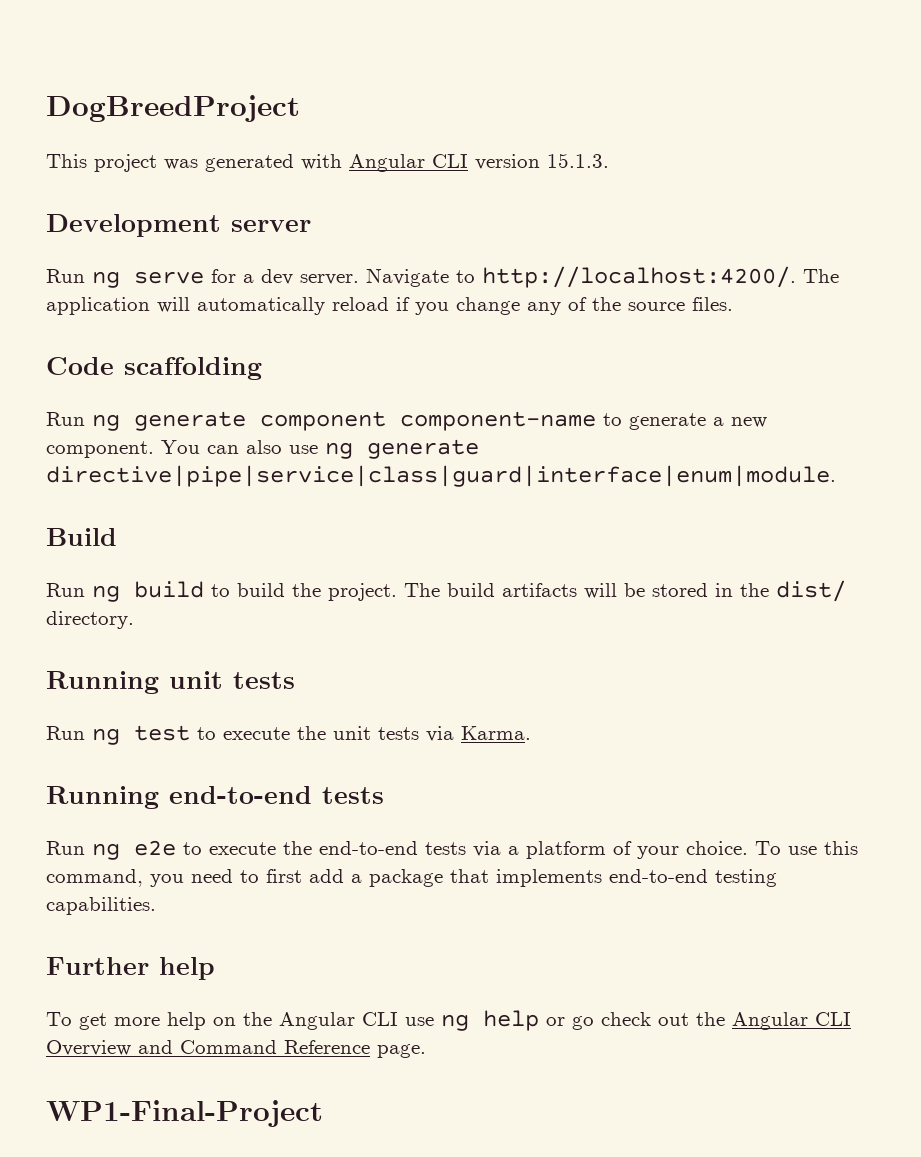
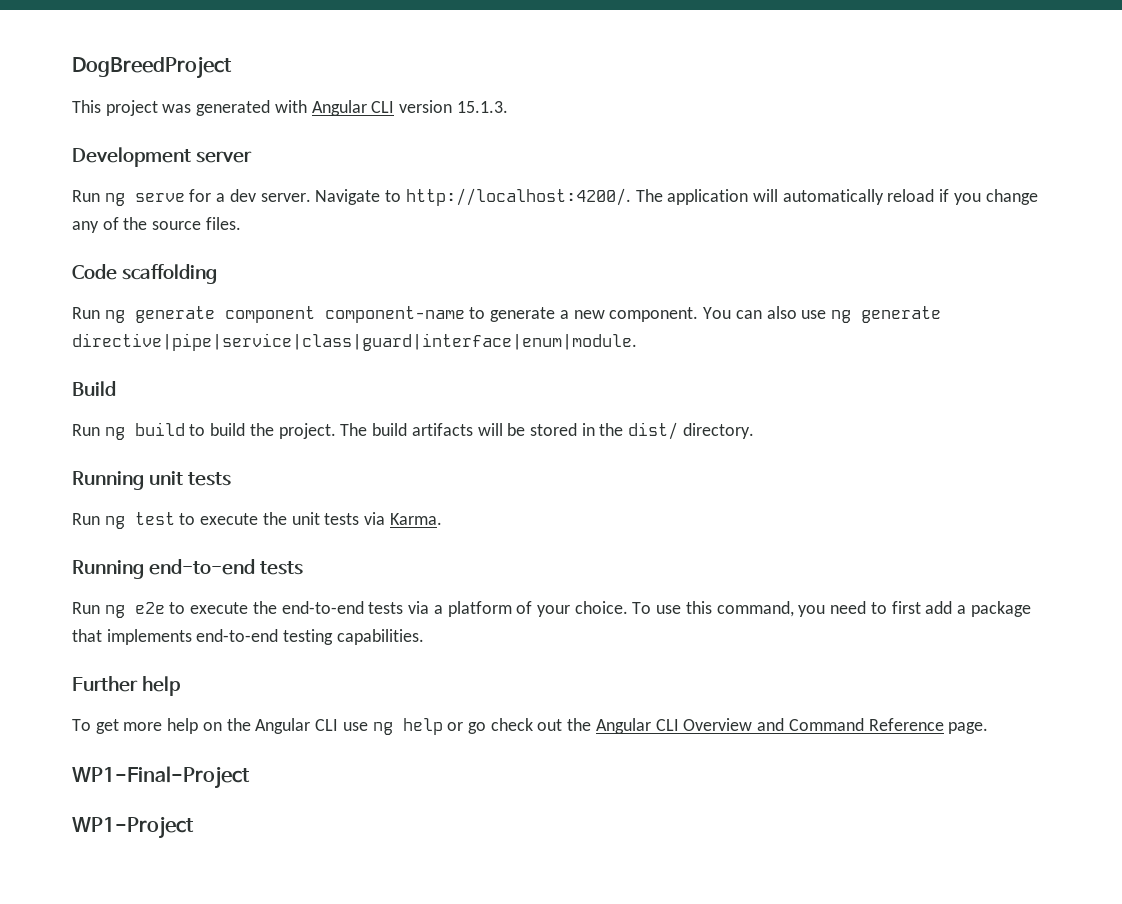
+ WP1-Project

